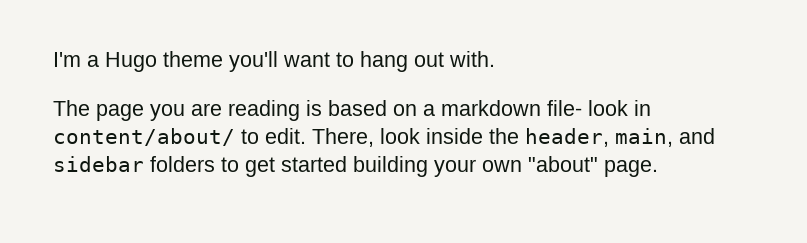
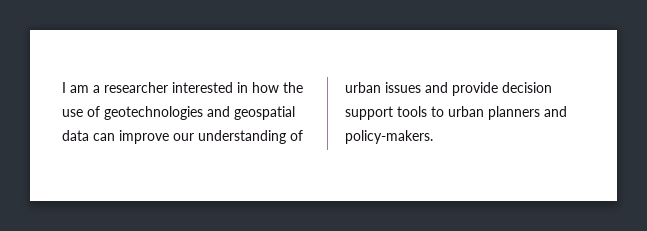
- I'm a Hugo theme you'll want to hang out with.
- The page you are reading is based on a markdown file- look in content/about/ to edit. There, look inside the header, main, and sidebar folders to get started building your own "about" page.
+ I am a researcher interested in how the use of geotechnologies and geospatial data can improve our understanding of urban issues and provide decision support tools to urban planners and policy-makers.

